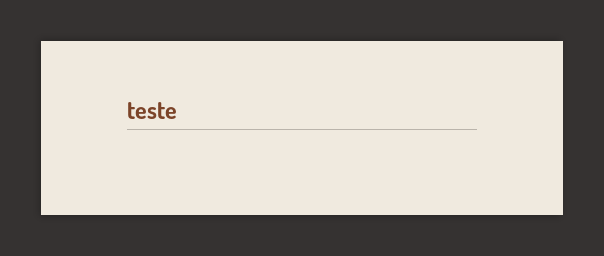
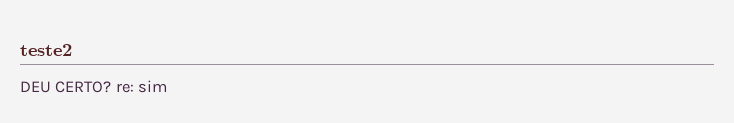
- teste
+ teste2
+ DEU CERTO? re: sim

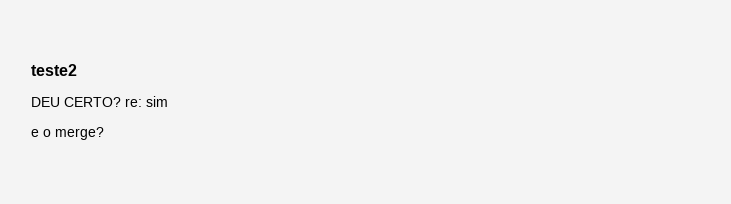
+ e o merge?

